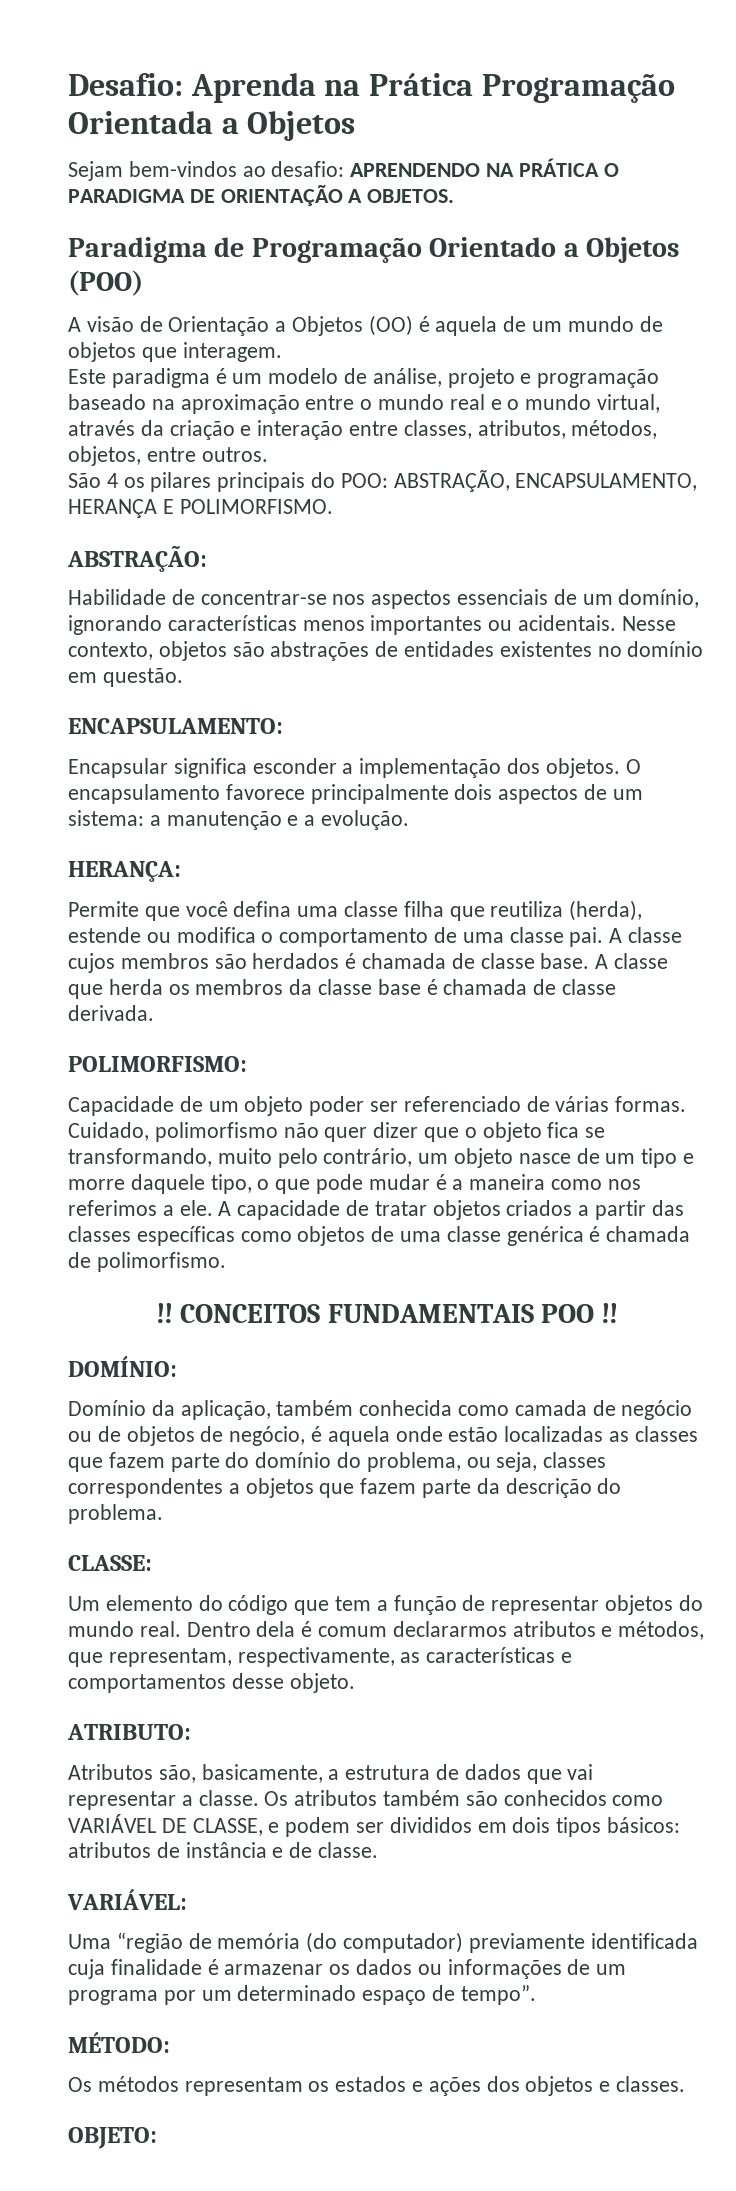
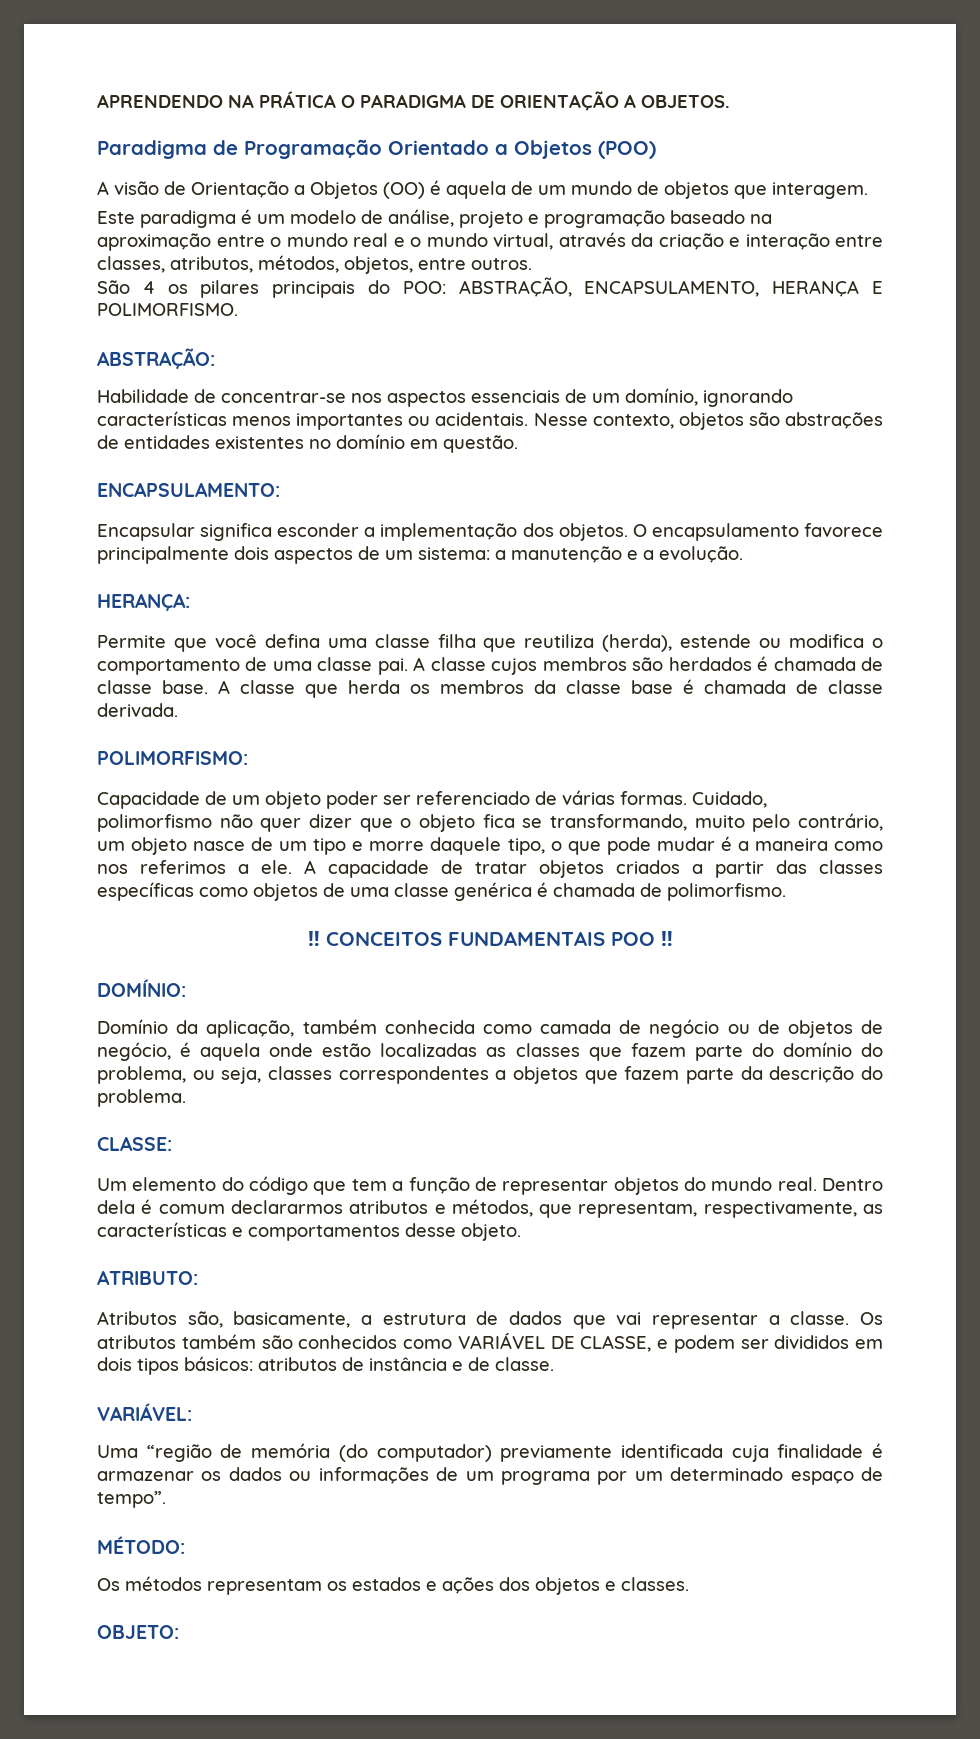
- Desafio: Aprenda na Prática Programação Orientada a Objetos
- Sejam bem-vindos ao desafio: APRENDENDO NA PRÁTICA O PARADIGMA DE ORIENTAÇÃO A OBJETOS.
+ APRENDENDO NA PRÁTICA O PARADIGMA DE ORIENTAÇÃO A OBJETOS.

